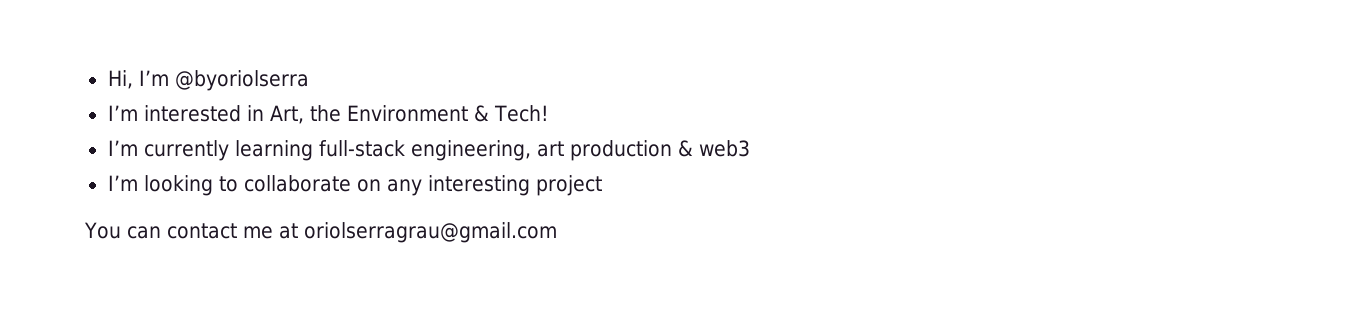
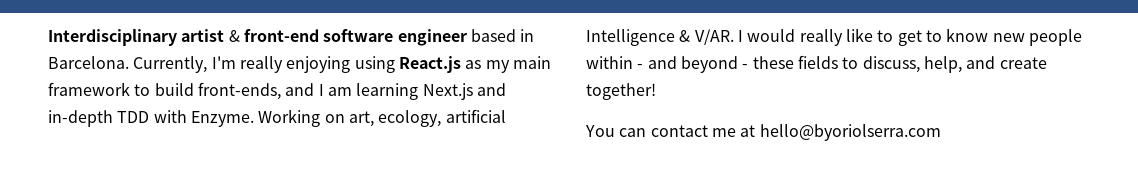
- Hi, I’m @byoriolserra
- I’m interested in Art, the Environment & Tech!
- I’m currently learning full-stack engineering, art production & web3
- I’m looking to collaborate on any interesting project
+ Interdisciplinary artist & front-end software engineer based in Barcelona. Currently, I'm really enjoying using React.js as my main framework to build front-ends, and I am learning Next.js and in-depth TDD with Enzyme. Working on art, ecology, artificial Intelligence & V/AR. I would really like to get to know new people within - and beyond - these fields to discuss, help, and create together!
- You can contact me at oriolserragrau@gmail.com
+ You can contact me at hello@byoriolserra.com

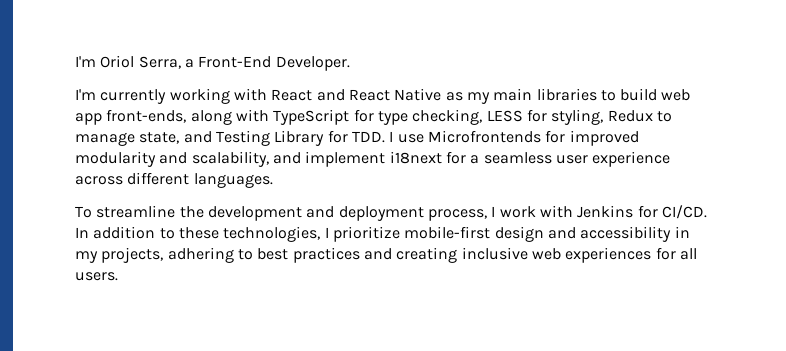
- Interdisciplinary artist & front-end software engineer based in Barcelona. Currently, I'm really enjoying using React.js as my main framework to build front-ends, and I am learning Next.js and in-depth TDD with Enzyme. Working on art, ecology, artificial Intelligence & V/AR. I would really like to get to know new people within - and beyond - these fields to discuss, help, and create together!
- You can contact me at hello@byoriolserra.com
+ I'm Oriol Serra, a Front-End Developer.
+ I'm currently working with React and React Native as my main libraries to build web app front-ends, along with TypeScript for type checking, LESS for styling, Redux to manage state, and Testing Library for TDD. I use Microfrontends for improved modularity and scalability, and implement i18next for a seamless user experience across different languages.
+ To streamline the development and deployment process, I work with Jenkins for CI/CD. In addition to these technologies, I prioritize mobile-first design and accessibility in my projects, adhering to best practices and creating inclusive web experiences for all users.

